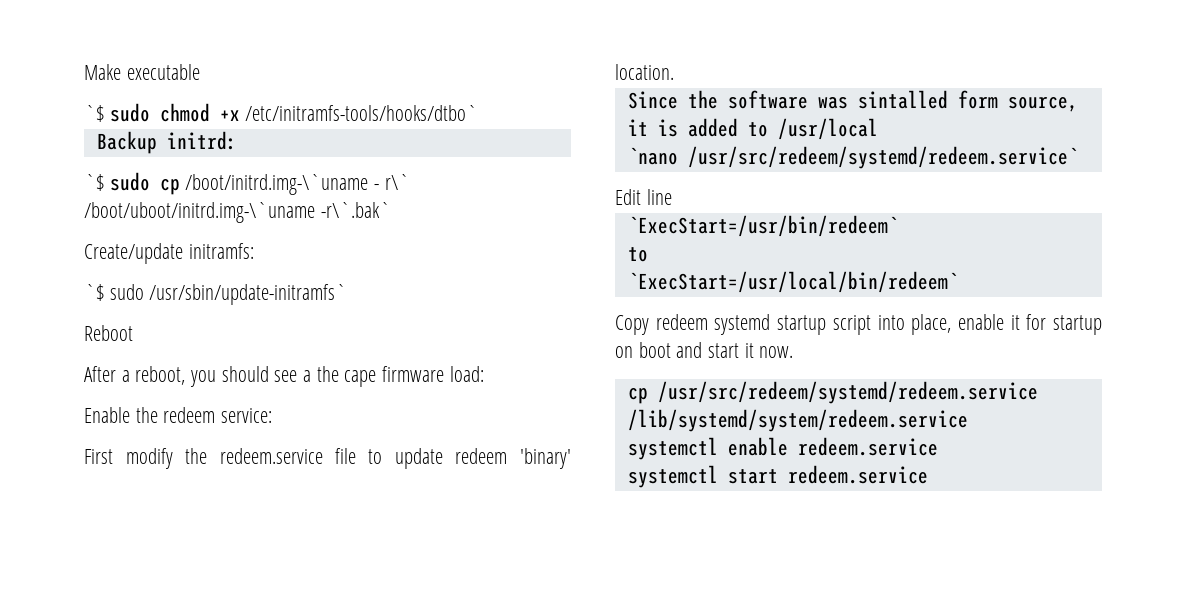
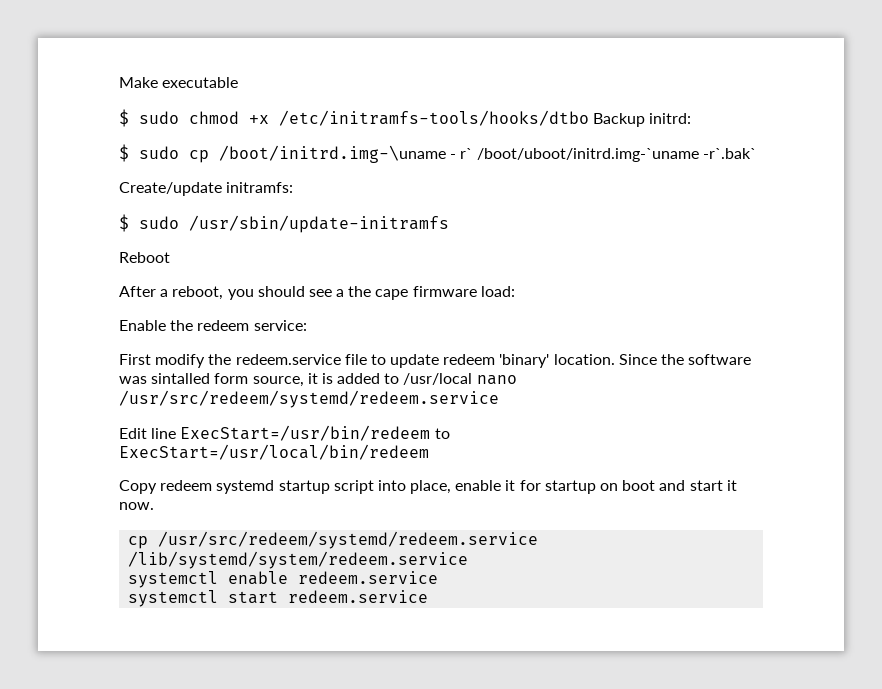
- `$ sudo chmod +x /etc/initramfs-tools/hooks/dtbo`
- Backup initrd:
+ $ sudo chmod +x /etc/initramfs-tools/hooks/dtbo Backup initrd:
- `$ sudo cp /boot/initrd.img-\`uname - r\` /boot/uboot/initrd.img-\`uname -r\`.bak`
+ $ sudo cp /boot/initrd.img-\uname - r` /boot/uboot/initrd.img-`uname -r`.bak`
- `$ sudo /usr/sbin/update-initramfs`
+ $ sudo /usr/sbin/update-initramfs
- First modify the redeem.service file to update redeem 'binary' location.
- Since the software was sintalled form source, it is added to /usr/local
- `nano /usr/src/redeem/systemd/redeem.service`
+ First modify the redeem.service file to update redeem 'binary' location. Since the software was sintalled form source, it is added to /usr/local nano /usr/src/redeem/systemd/redeem.service
- Edit line
- `ExecStart=/usr/bin/redeem`
- to
- `ExecStart=/usr/local/bin/redeem`
+ Edit line ExecStart=/usr/bin/redeem to ExecStart=/usr/local/bin/redeem

